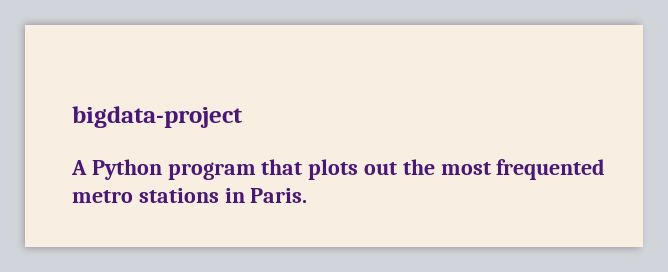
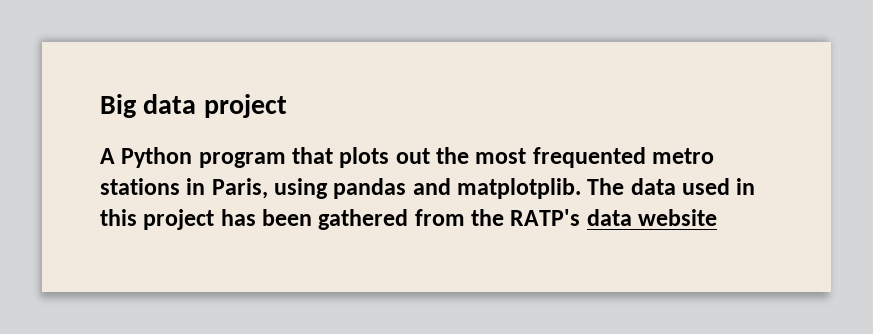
- bigdata-project
+ Big data project
- A Python program that plots out the most frequented metro stations in Paris.
+ A Python program that plots out the most frequented metro stations in Paris, using pandas and matplotplib. The data used in this project has been gathered from the RATP's data website

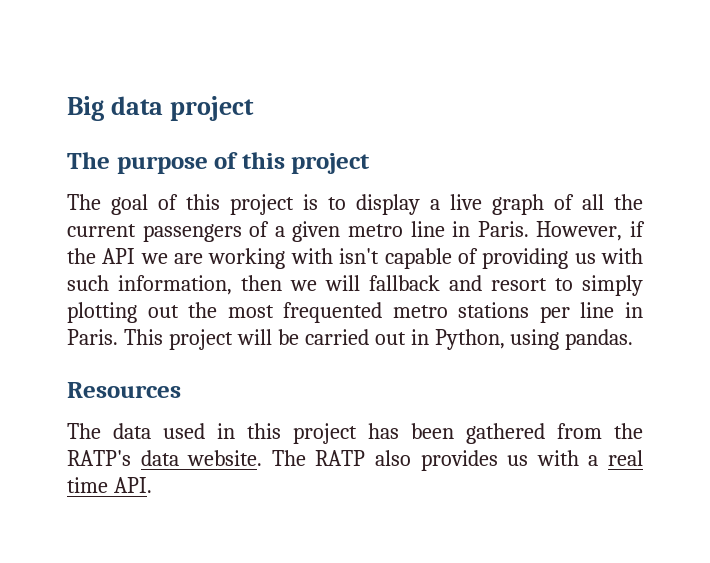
- A Python program that plots out the most frequented metro stations in Paris, using pandas and matplotplib. The data used in this project has been gathered from the RATP's data website
+ The purpose of this project
+ The goal of this project is to display a live graph of all the current passengers of a given metro line in Paris. However, if the API we are working with isn't capable of providing us with such information, then we will fallback and resort to simply plotting out the most frequented metro stations per line in Paris. This project will be carried out in Python, using pandas.
+ Resources
+ The data used in this project has been gathered from the RATP's data website. The RATP also provides us with a real time API.

